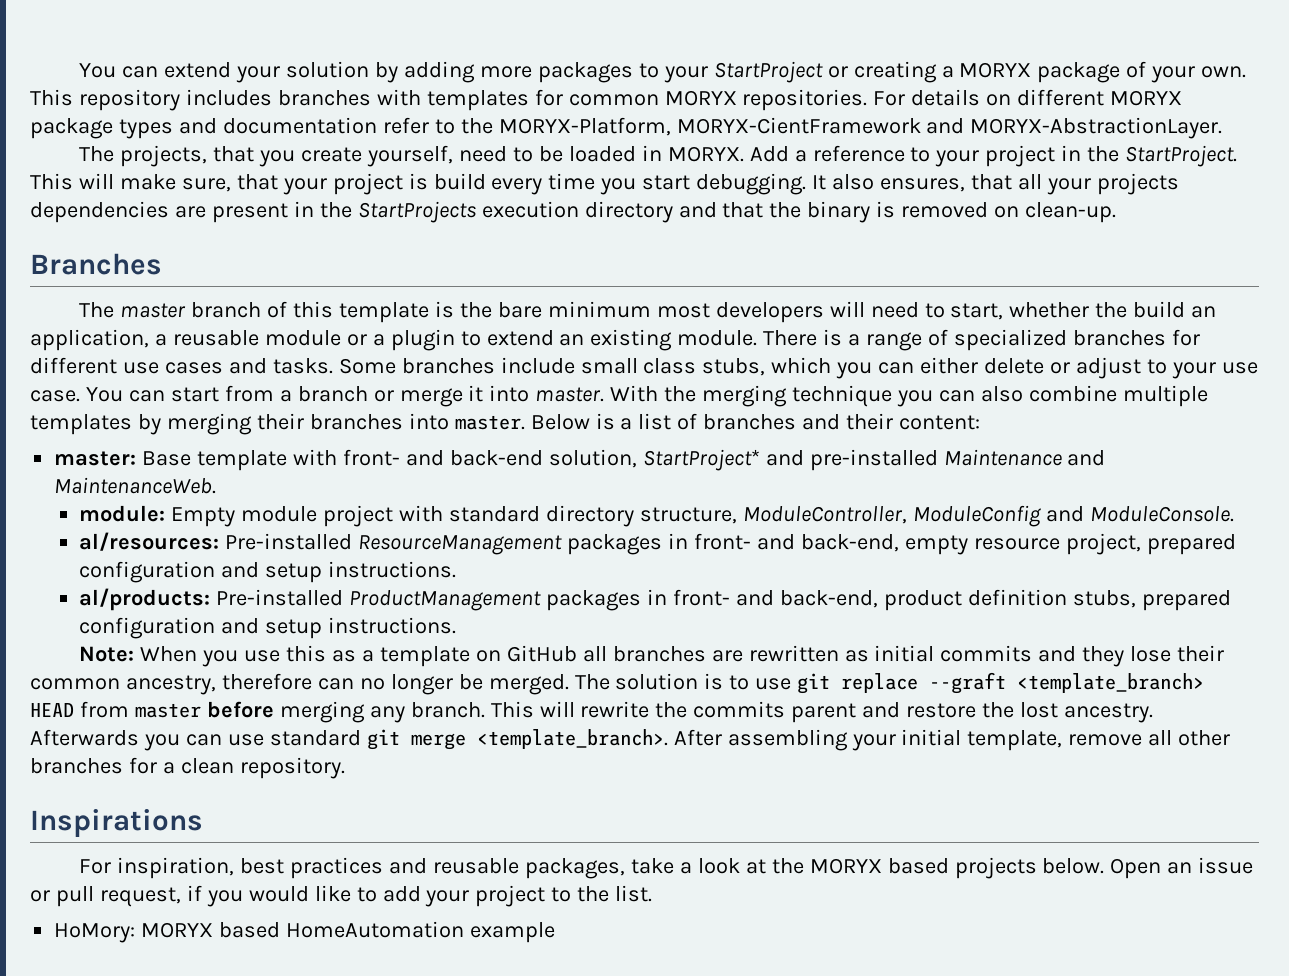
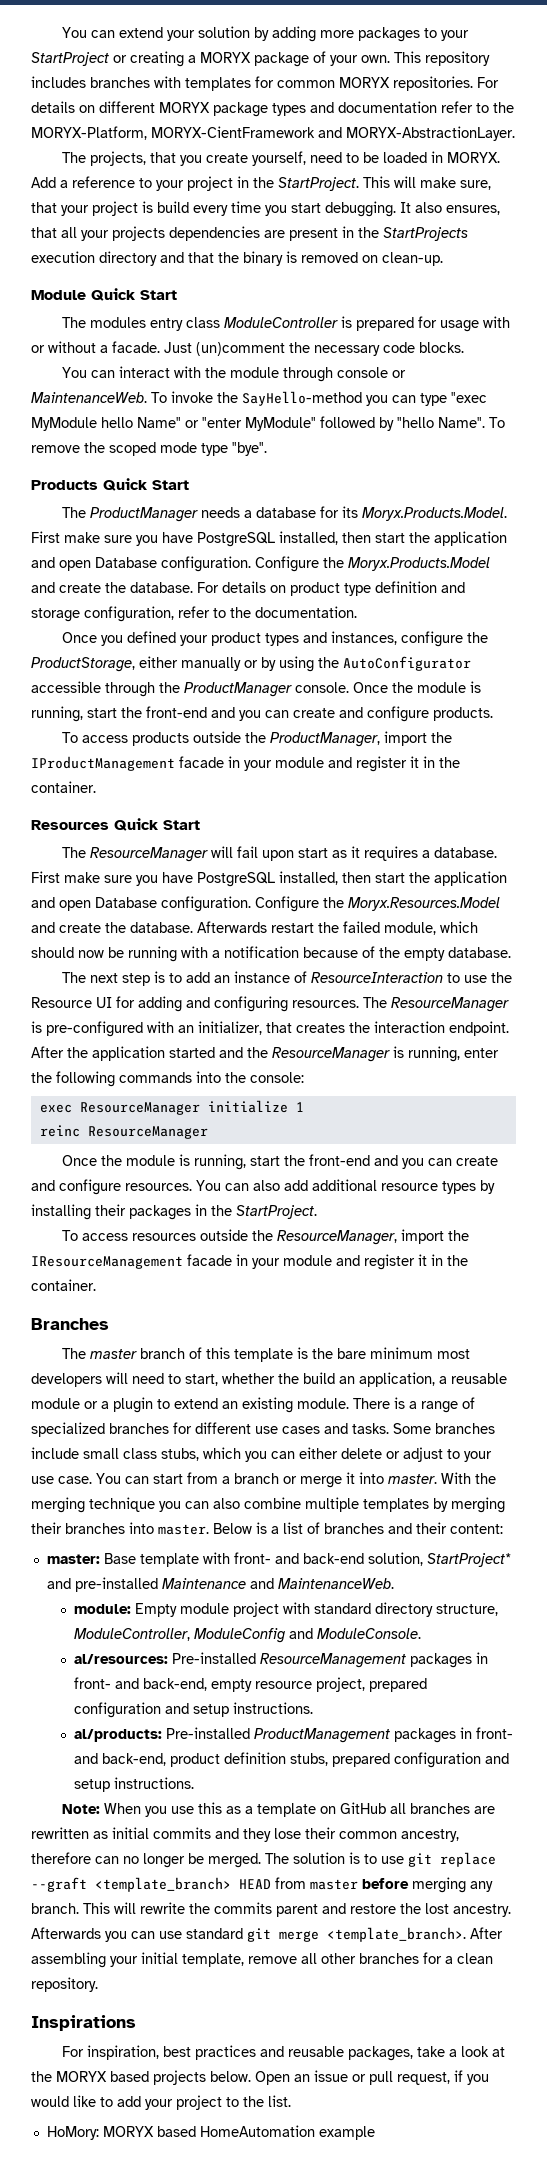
+ Module Quick Start
+ The modules entry class ModuleController is prepared for usage with or without a facade. Just (un)comment the necessary code blocks.
+ You can interact with the module through console or MaintenanceWeb. To invoke the SayHello-method you can type "exec MyModule hello Name" or "enter MyModule" followed by "hello Name". To remove the scoped mode type "bye".
+ Products Quick Start
+ The ProductManager needs a database for its Moryx.Products.Model. First make sure you have PostgreSQL installed, then start the application and open Database configuration. Configure the Moryx.Products.Model and create the database. For details on product type definition and storage configuration, refer to the documentation.
+ Once you defined your product types and instances, configure the ProductStorage, either manually or by using the AutoConfigurator accessible through the ProductManager console. Once the module is running, start the front-end and you can create and configure products.
+ To access products outside the ProductManager, import the IProductManagement facade in your module and register it in the container.
+ Resources Quick Start
+ The ResourceManager will fail upon start as it requires a database. First make sure you have PostgreSQL installed, then start the application and open Database configuration. Configure the Moryx.Resources.Model and create the database. Afterwards restart the failed module, which should now be running with a notification because of the empty database.
+ The next step is to add an instance of ResourceInteraction to use the Resource UI for adding and configuring resources. The ResourceManager is pre-configured with an initializer, that creates the interaction endpoint. After the application started and the ResourceManager is running, enter the following commands into the console:
+ exec ResourceManager initialize 1
+ reinc ResourceManager
+ Once the module is running, start the front-end and you can create and configure resources. You can also add additional resource types by installing their packages in the StartProject.
+ To access resources outside the ResourceManager, import the IResourceManagement facade in your module and register it in the container.

